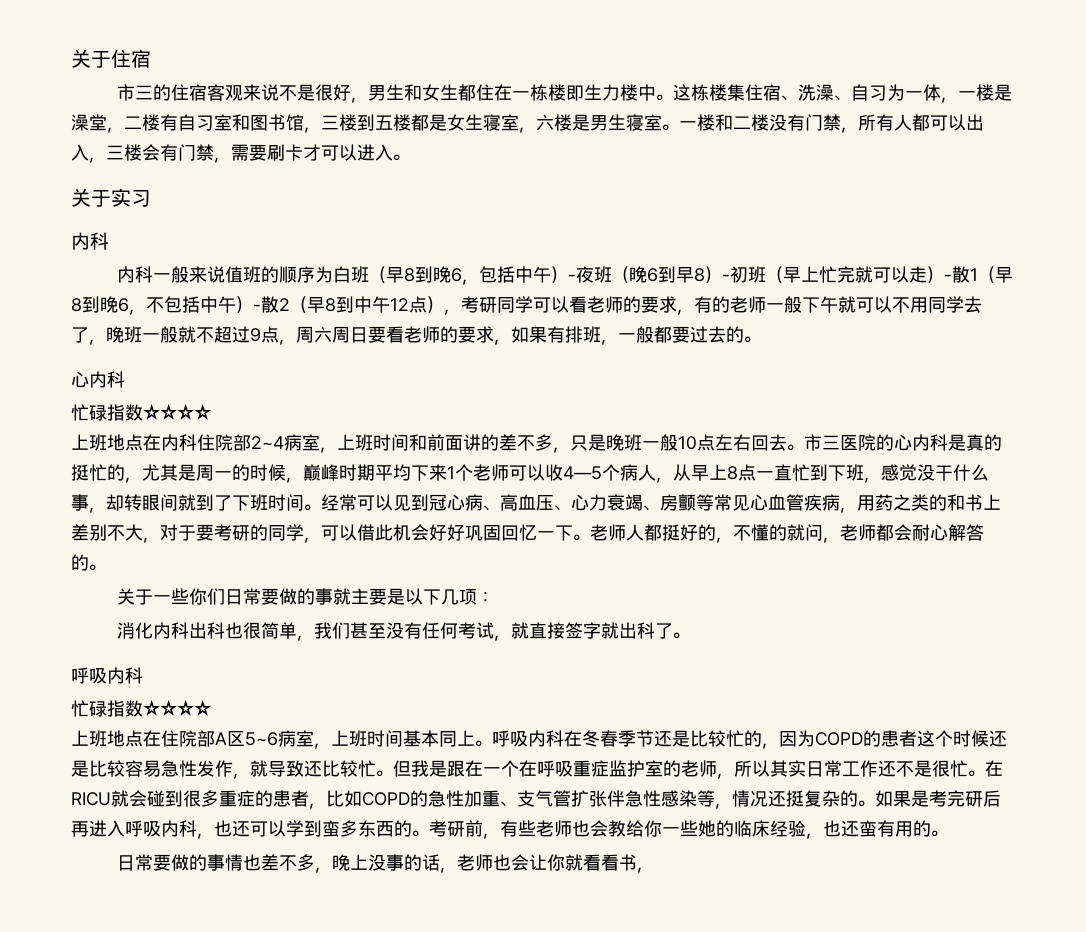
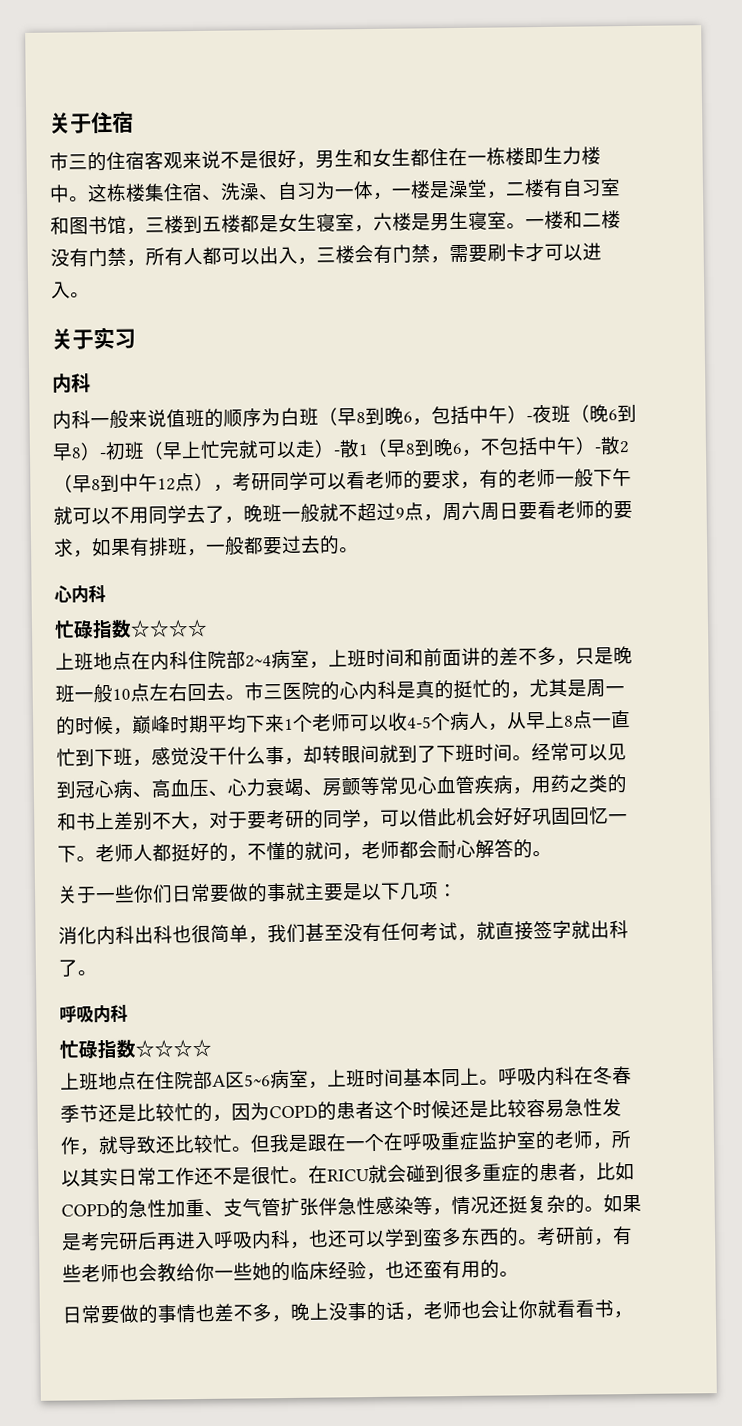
- 市三医院的心内科是真的挺忙的，尤其是周一的时候，巅峰时期平均下来1个老师可以收4—5个病人，从早上8点一直忙到下班，感觉没干什么事，却转眼间就到了下班时间。
+ 市三医院的心内科是真的挺忙的，尤其是周一的时候，巅峰时期平均下来1个老师可以收4-5个病人，从早上8点一直忙到下班，感觉没干什么事，却转眼间就到了下班时间。

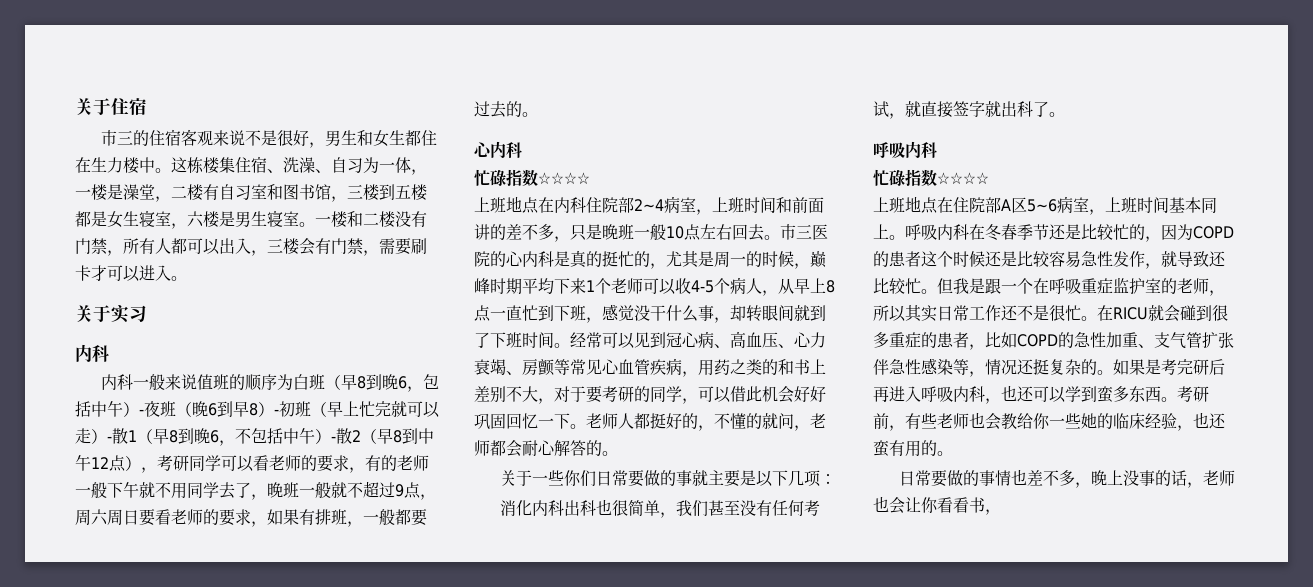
- 市三的住宿客观来说不是很好，男生和女生都住在一栋楼即生力楼中。
+ 市三的住宿客观来说不是很好，男生和女生都住在生力楼中。
- 内科一般来说值班的顺序为白班（早8到晚6，包括中午）-夜班（晚6到早8）-初班（早上忙完就可以走）-散1（早8到晚6，不包括中午）-散2（早8到中午12点），考研同学可以看老师的要求，有的老师一般下午就可以不用同学去了，晚班一般就不超过9点，周六周日要看老师的要求，如果有排班，一般都要过去的。
+ 内科一般来说值班的顺序为白班（早8到晚6，包括中午）-夜班（晚6到早8）-初班（早上忙完就可以走）-散1（早8到晚6，不包括中午）-散2（早8到中午12点），考研同学可以看老师的要求，有的老师一般下午就不用同学去了，晚班一般就不超过9点，周六周日要看老师的要求，如果有排班，一般都要过去的。
- 但我是跟在一个在呼吸重症监护室的老师，所以其实日常工作还不是很忙。
+ 但我是跟一个在呼吸重症监护室的老师，所以其实日常工作还不是很忙。
- 如果是考完研后再进入呼吸内科，也还可以学到蛮多东西的。
+ 如果是考完研后再进入呼吸内科，也还可以学到蛮多东西。
- 日常要做的事情也差不多，晚上没事的话，老师也会让你就看看书，
+ 日常要做的事情也差不多，晚上没事的话，老师也会让你看看书，

